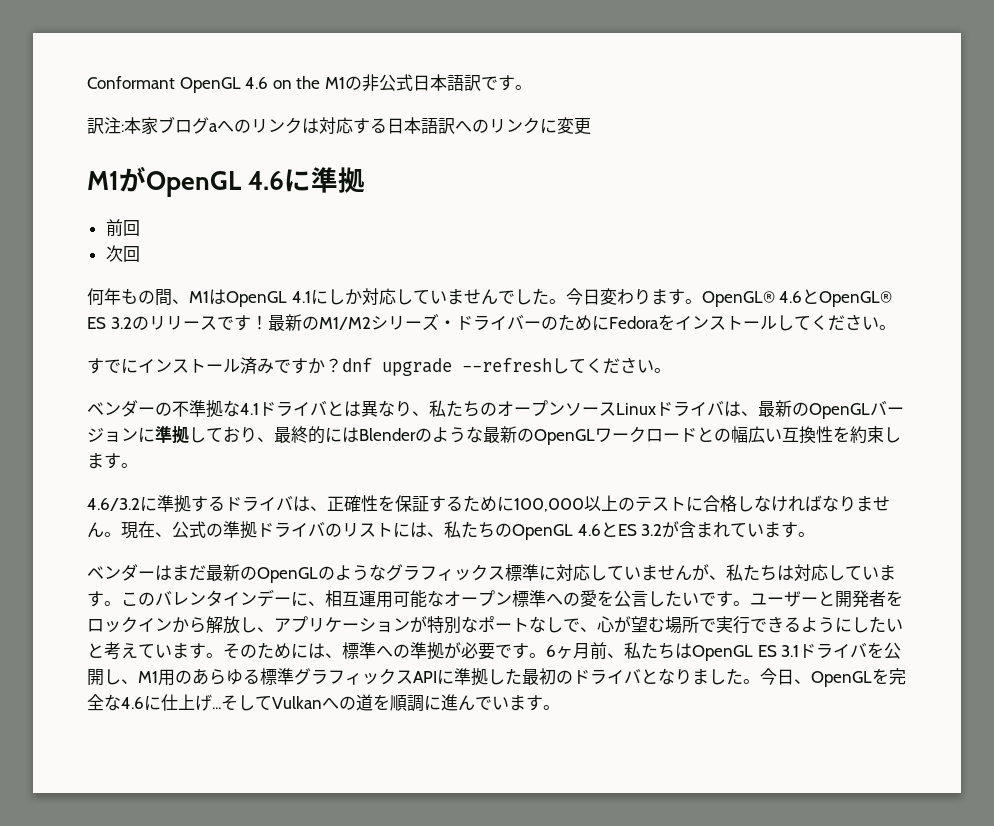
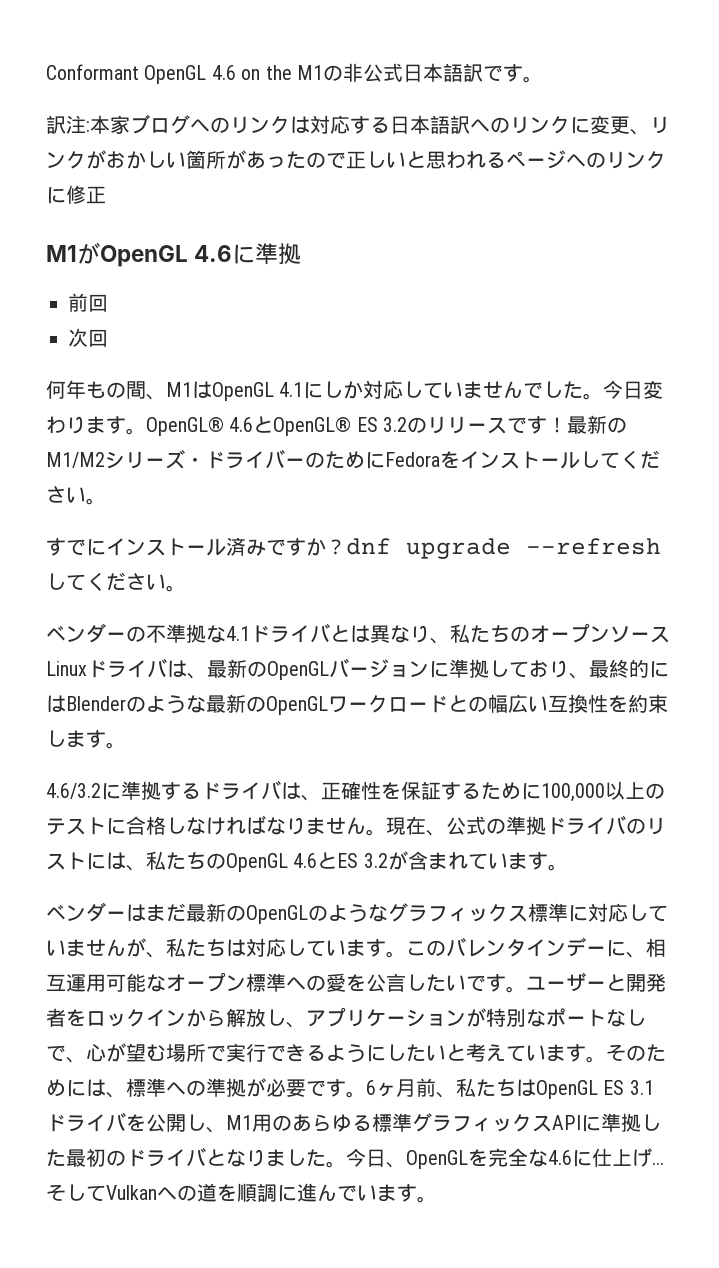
- 訳注:本家ブログaへのリンクは対応する日本語訳へのリンクに変更
+ 訳注:本家ブログへのリンクは対応する日本語訳へのリンクに変更、リンクがおかしい箇所があったので正しいと思われるページへのリンクに修正

